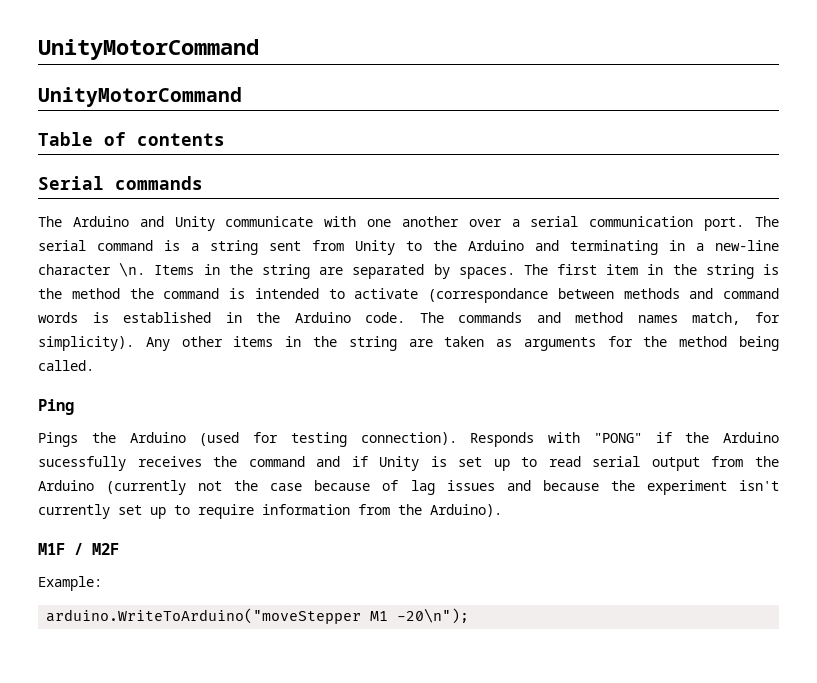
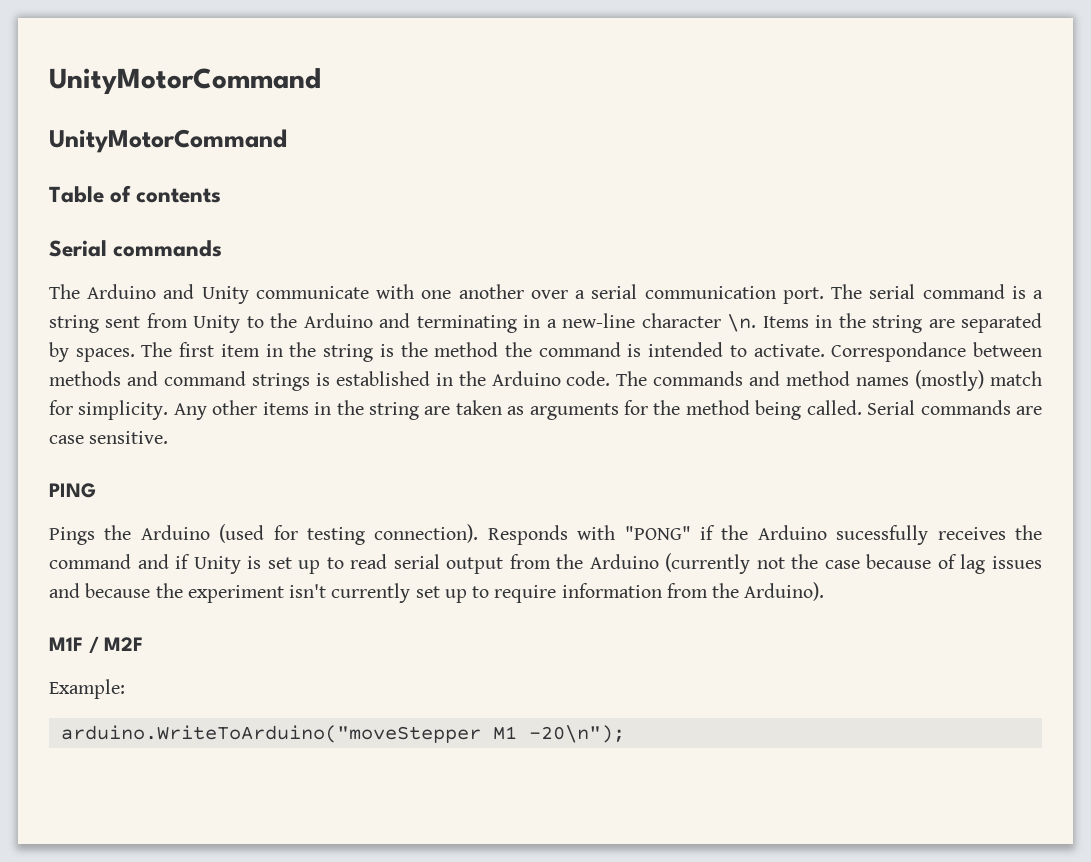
- The first item in the string is the method the command is intended to activate (correspondance between methods and command words is established in the Arduino code.
+ The first item in the string is the method the command is intended to activate. Correspondance between methods and command strings is established in the Arduino code.
- The commands and method names match, for simplicity).
+ The commands and method names (mostly) match for simplicity.
- Any other items in the string are taken as arguments for the method being called.
- Ping
+ Any other items in the string are taken as arguments for the method being called. Serial commands are case sensitive.
+ PING

